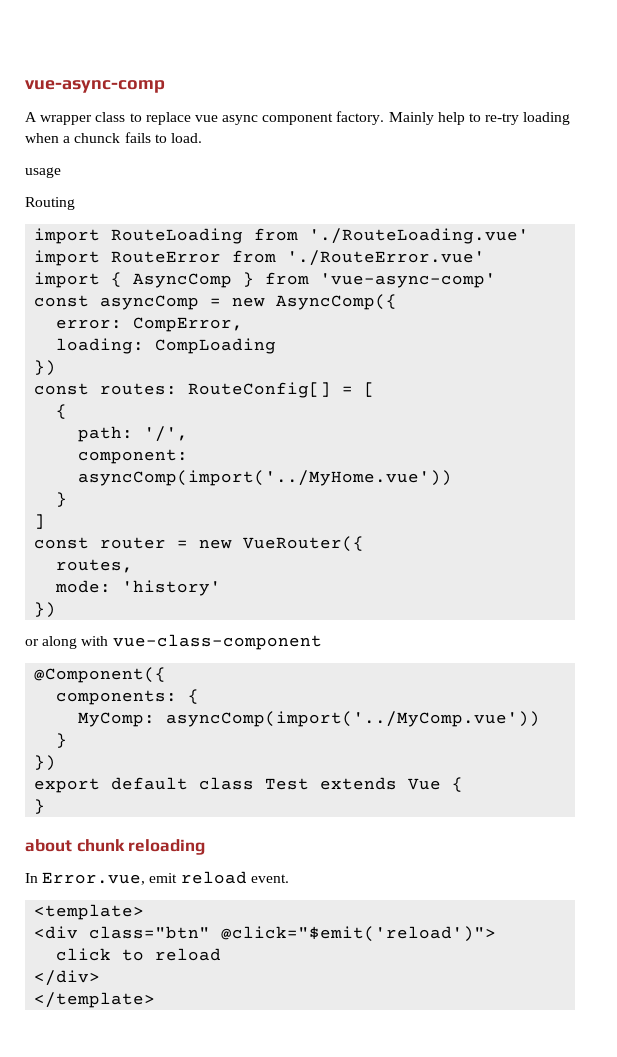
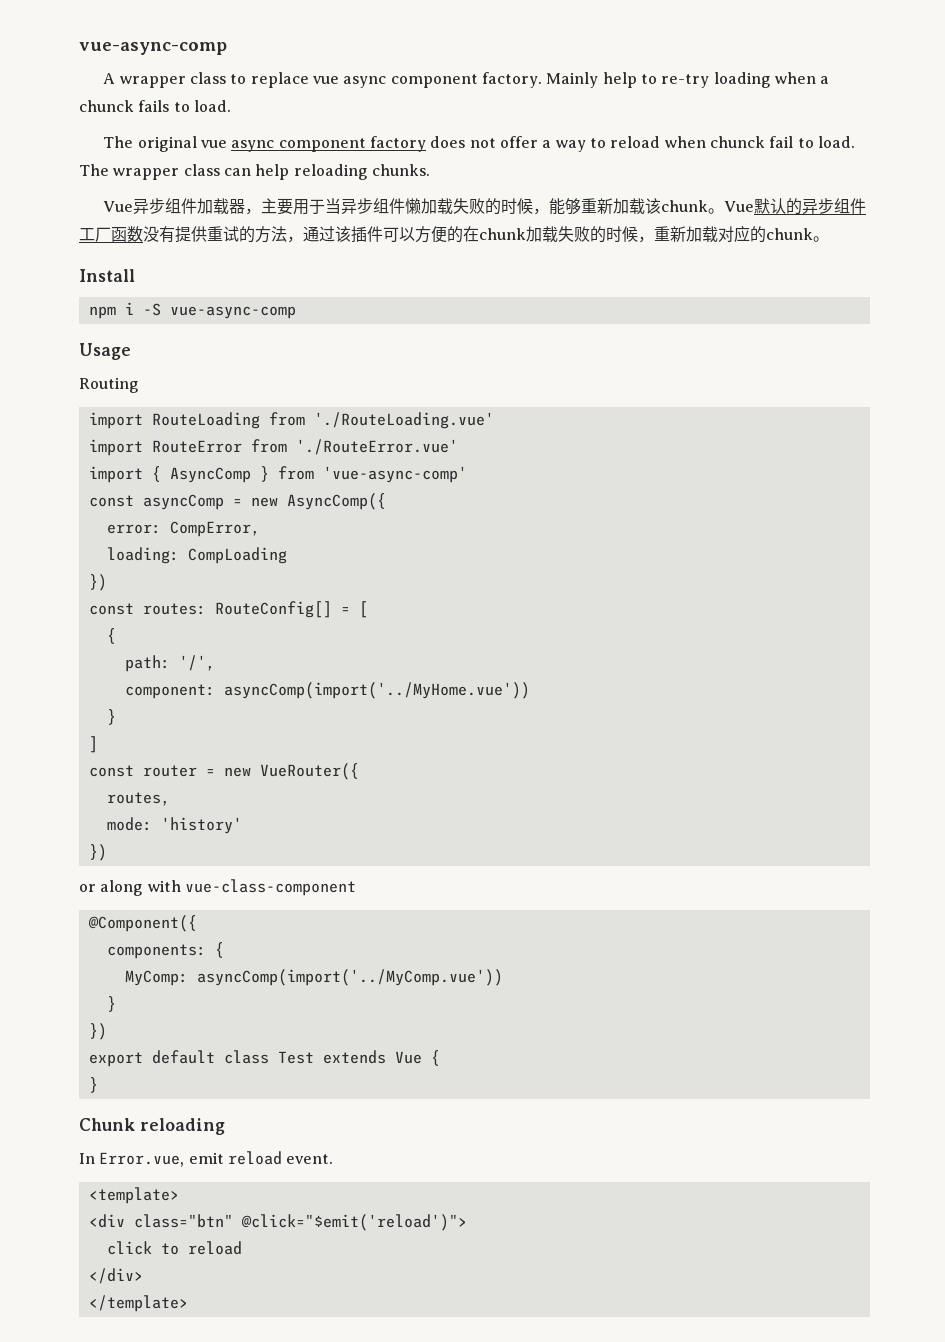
- usage
+ The original vue async component factory does not offer a way to reload when chunck fail to load. The wrapper class can help reloading chunks.
+ Vue异步组件加载器，主要用于当异步组件懒加载失败的时候，能够重新加载该chunk。Vue默认的异步组件工厂函数没有提供重试的方法，通过该插件可以方便的在chunk加载失败的时候，重新加载对应的chunk。
+ Install
+ npm i -S vue-async-comp
+ Usage
- about chunk reloading
+ Chunk reloading

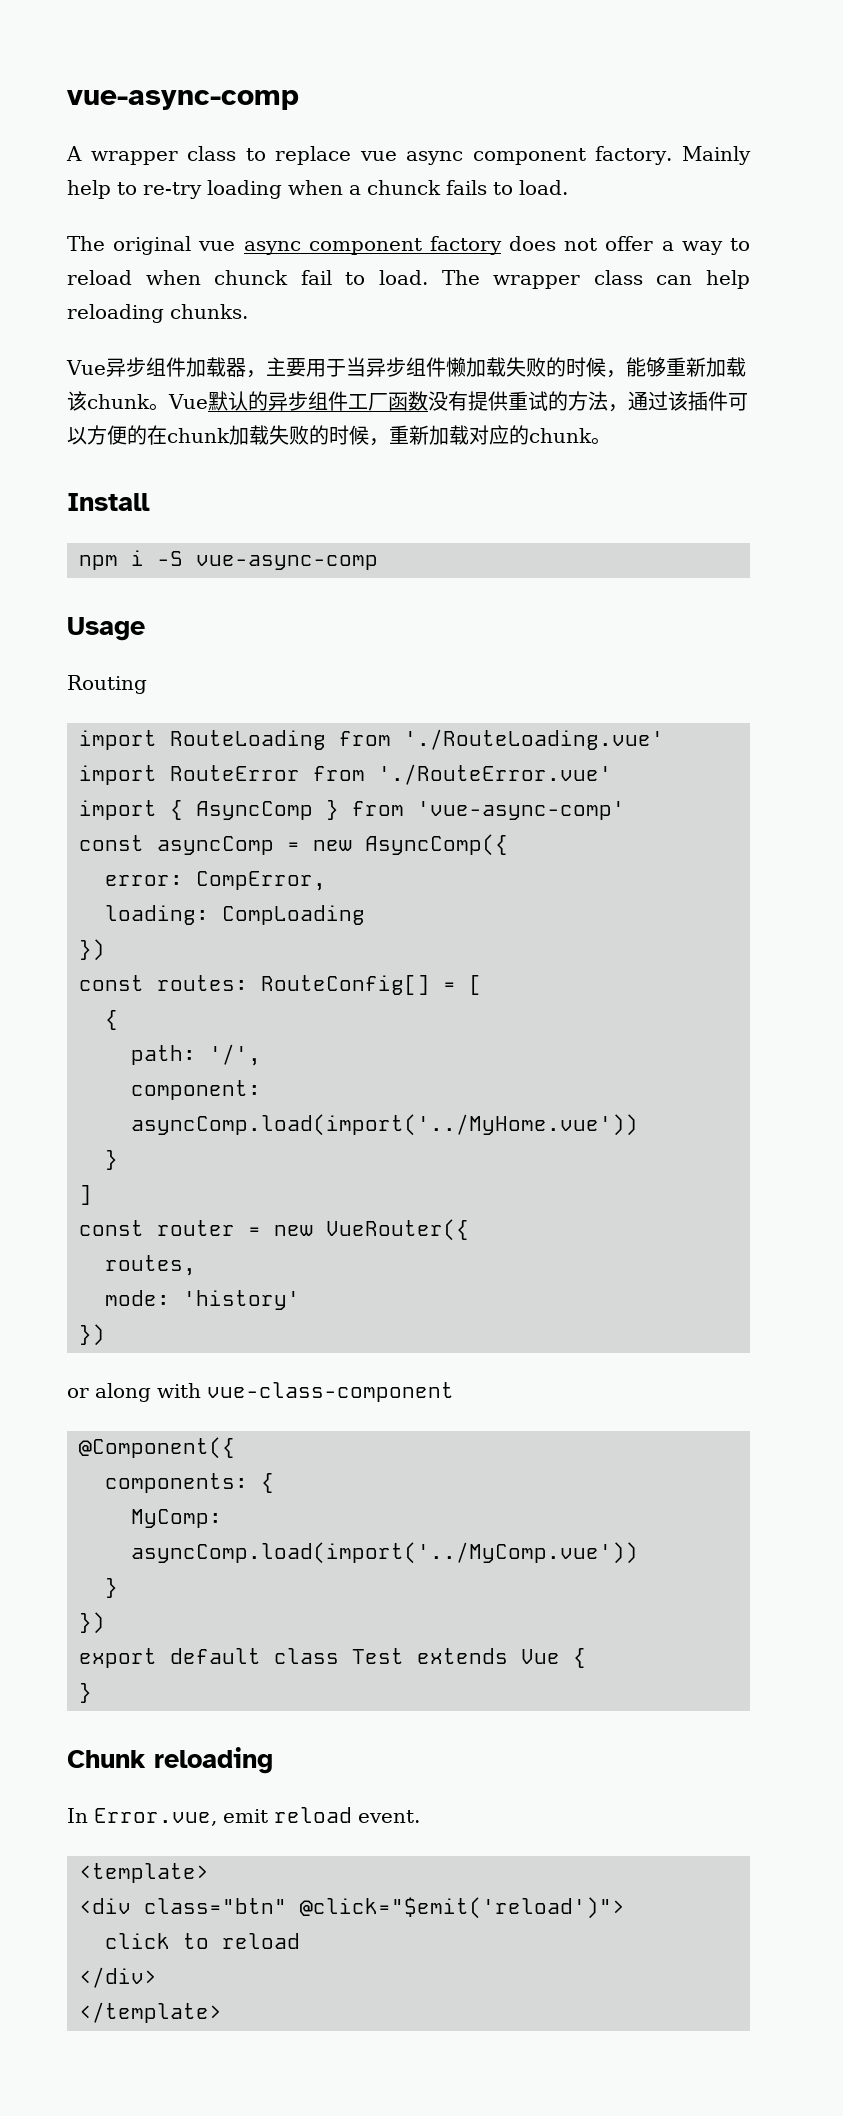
- component: asyncComp(import('../MyHome.vue'))
+ component: asyncComp.load(import('../MyHome.vue'))
- MyComp: asyncComp(import('../MyComp.vue'))
+ MyComp: asyncComp.load(import('../MyComp.vue'))

